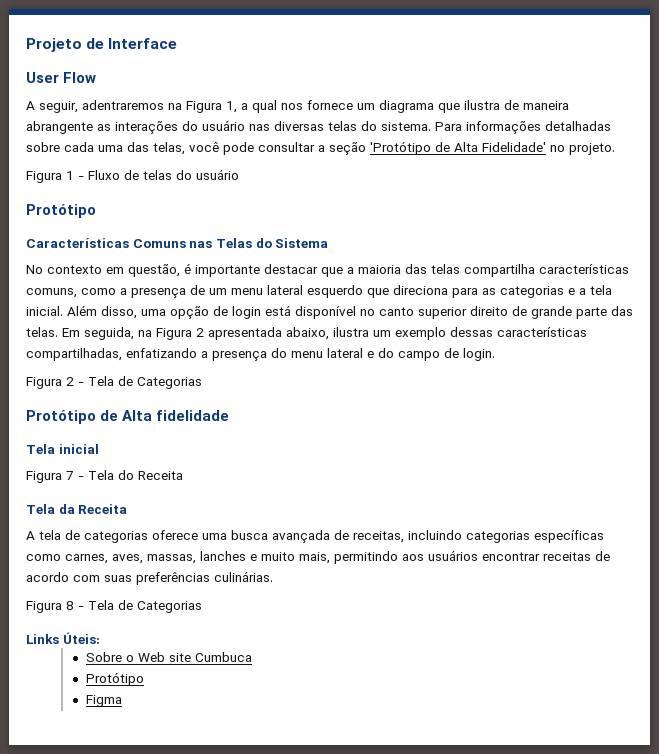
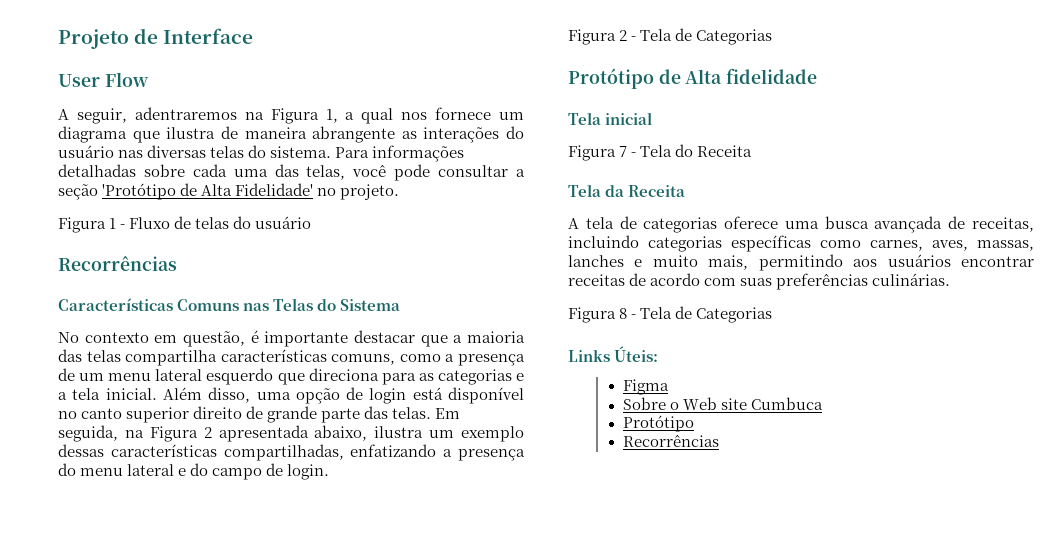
  Figura 1 - Fluxo de telas do usuário
- Protótipo
+ Recorrências
+ Figma
  Sobre o Web site Cumbuca
  Protótipo
- Figma
+ Recorrências

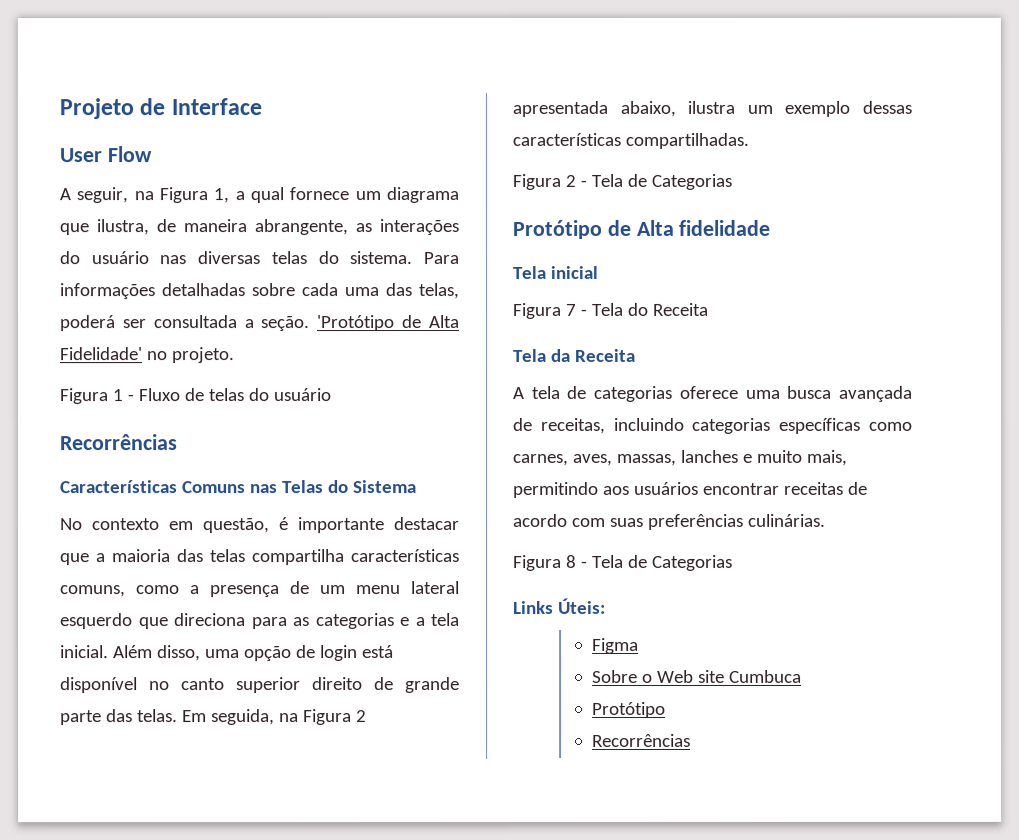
- A seguir, adentraremos na Figura 1, a qual nos fornece um diagrama que ilustra de maneira abrangente as interações do usuário nas diversas telas do sistema.
+ A seguir, na Figura 1, a qual fornece um diagrama que ilustra, de maneira abrangente, as interações do usuário nas diversas telas do sistema.
- Para informações detalhadas sobre cada uma das telas, você pode consultar a seção 'Protótipo de Alta Fidelidade' no projeto.
+ Para informações detalhadas sobre cada uma das telas, poderá ser consultada a seção. 'Protótipo de Alta Fidelidade' no projeto.
- Em seguida, na Figura 2 apresentada abaixo, ilustra um exemplo dessas características compartilhadas, enfatizando a presença do menu lateral e do campo de login.
+ Em seguida, na Figura 2 apresentada abaixo, ilustra um exemplo dessas características compartilhadas.

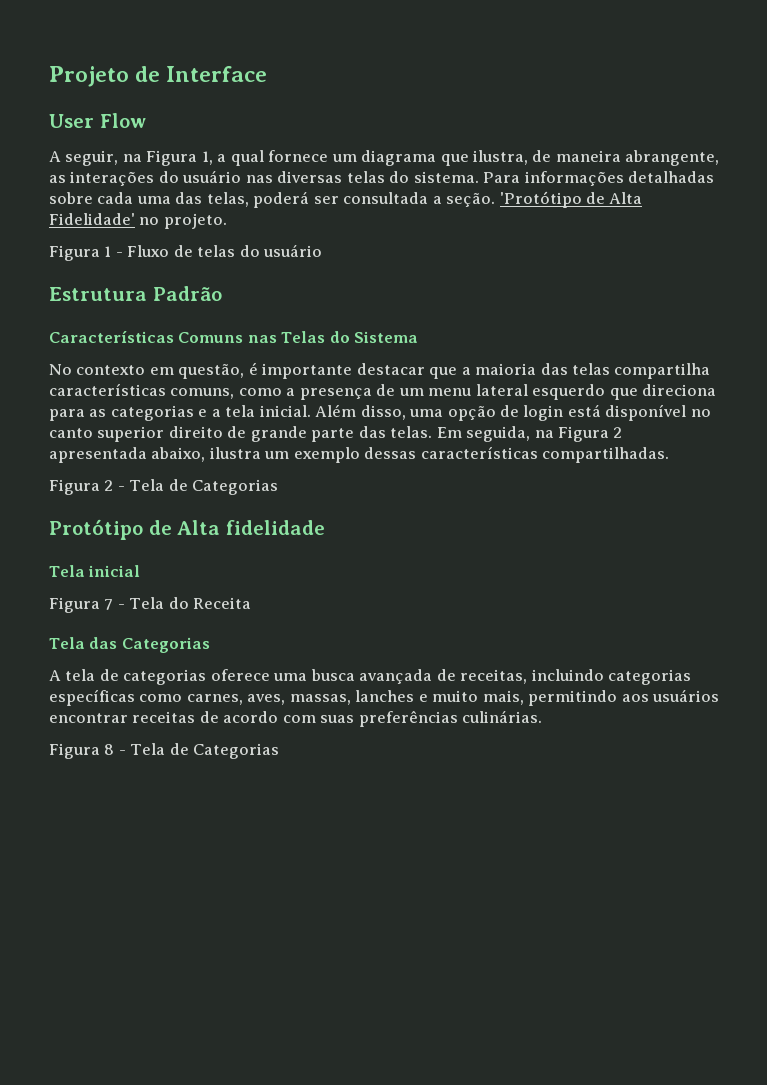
  Figura 1 - Fluxo de telas do usuário
- Recorrências
+ Estrutura Padrão
- Tela da Receita
+ Tela das Categorias
- Links Úteis:
- Figma
- Sobre o Web site Cumbuca
- Protótipo
- Recorrências

